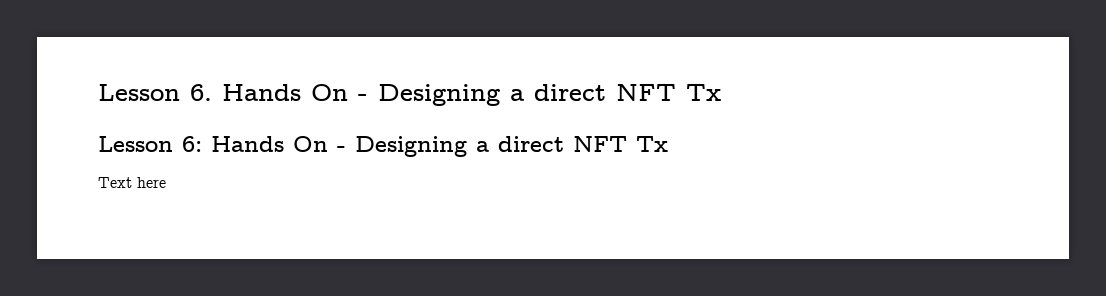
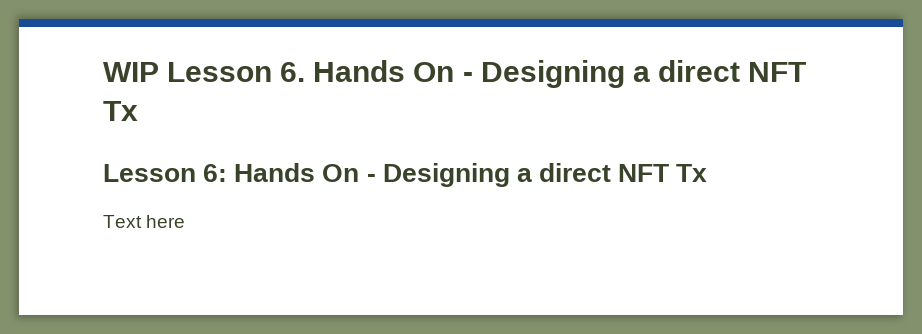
- Lesson 6. Hands On - Designing a direct NFT Tx
+ WIP Lesson 6. Hands On - Designing a direct NFT Tx

